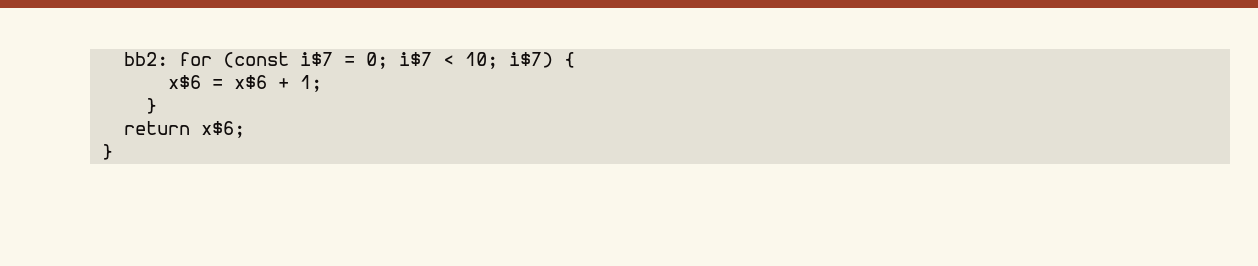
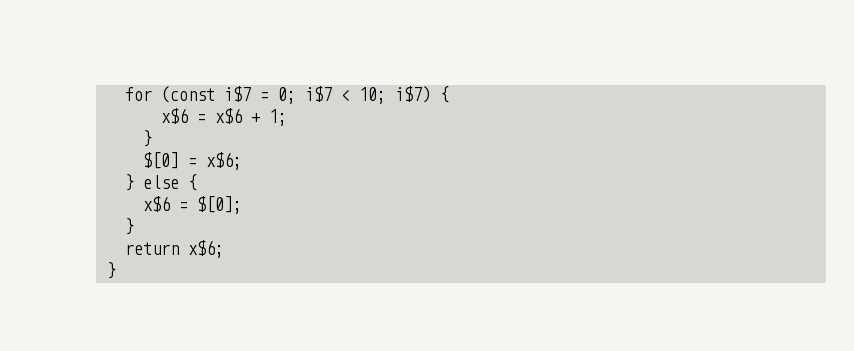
- bb2: for (const i$7 = 0; i$7 < 10; i$7) {
+ for (const i$7 = 0; i$7 < 10; i$7) {
+ $[0] = x$6;
+ } else {
+ x$6 = $[0];
+ }

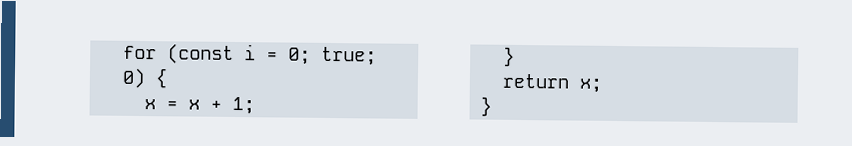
- for (const i$7 = 0; i$7 < 10; i$7) {
- x$6 = x$6 + 1;
+ for (const i = 0; true; 0) {
+ x = x + 1;
  }
- $[0] = x$6;
- } else {
- x$6 = $[0];
- }
- return x$6;
+ return x;

